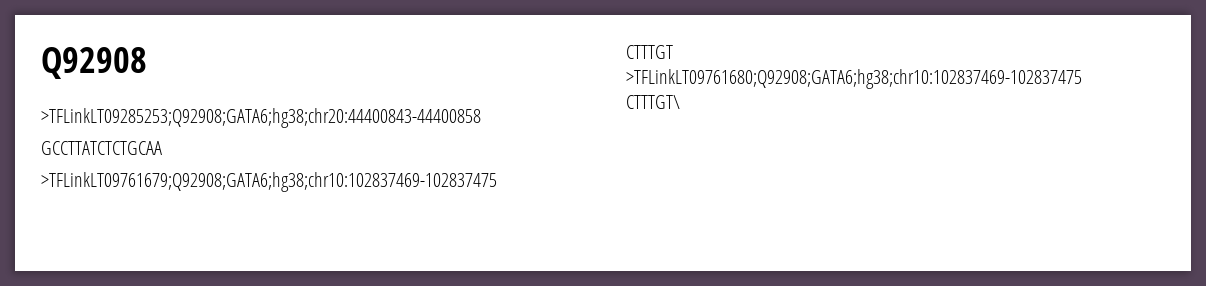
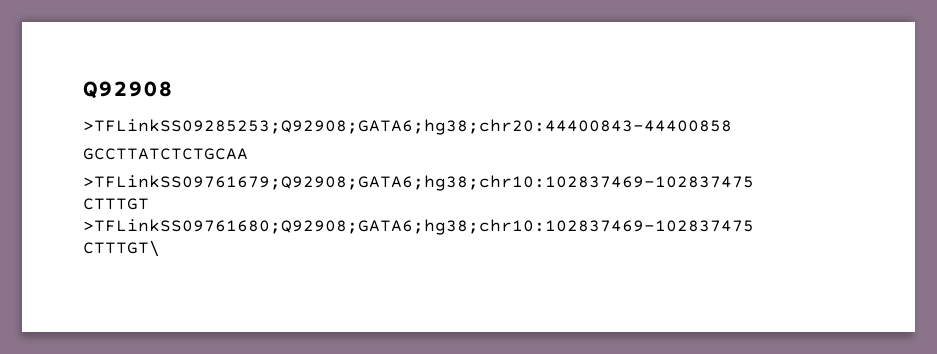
- >TFLinkLT09285253;Q92908;GATA6;hg38;chr20:44400843-44400858
+ >TFLinkSS09285253;Q92908;GATA6;hg38;chr20:44400843-44400858
- >TFLinkLT09761679;Q92908;GATA6;hg38;chr10:102837469-102837475
+ >TFLinkSS09761679;Q92908;GATA6;hg38;chr10:102837469-102837475
- >TFLinkLT09761680;Q92908;GATA6;hg38;chr10:102837469-102837475
+ >TFLinkSS09761680;Q92908;GATA6;hg38;chr10:102837469-102837475

